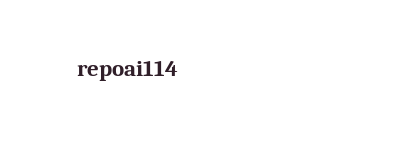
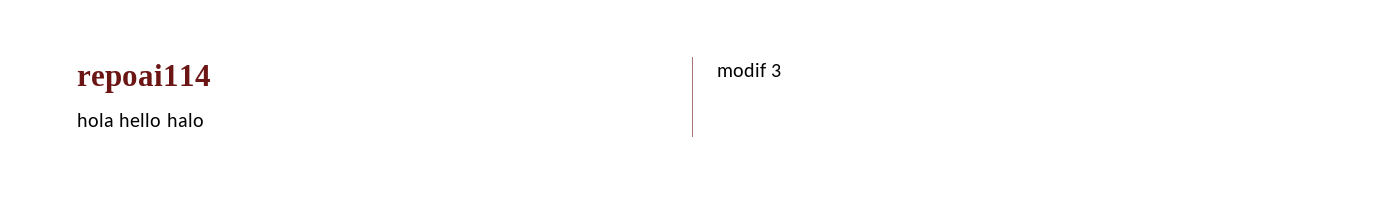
+ hola hello halo
+ modif 3

